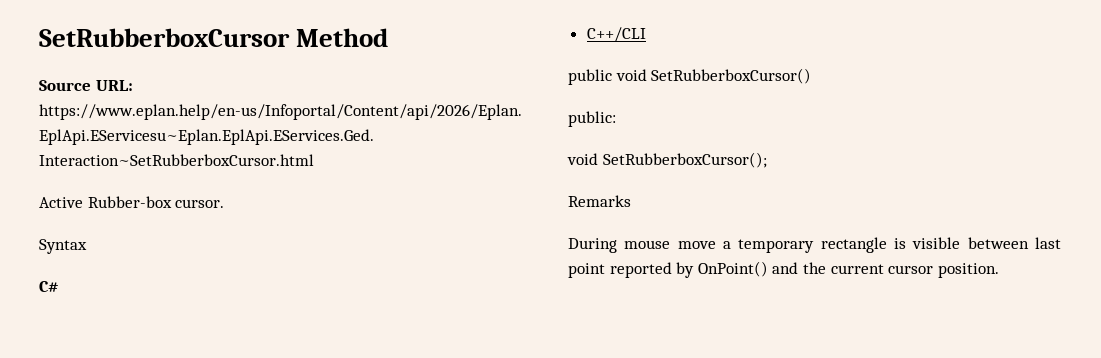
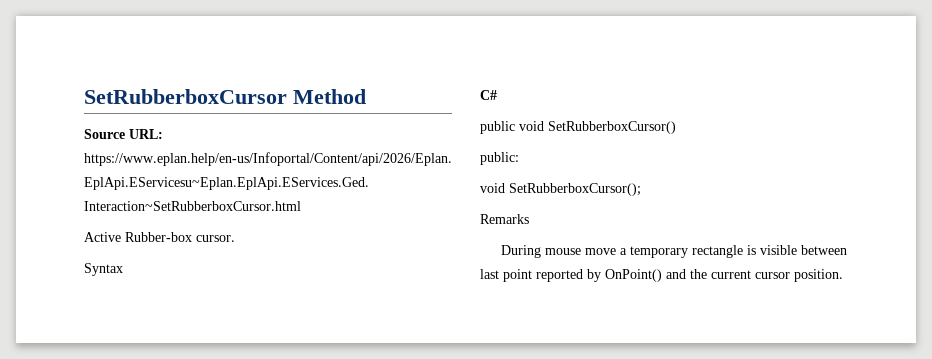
- C++/CLI

